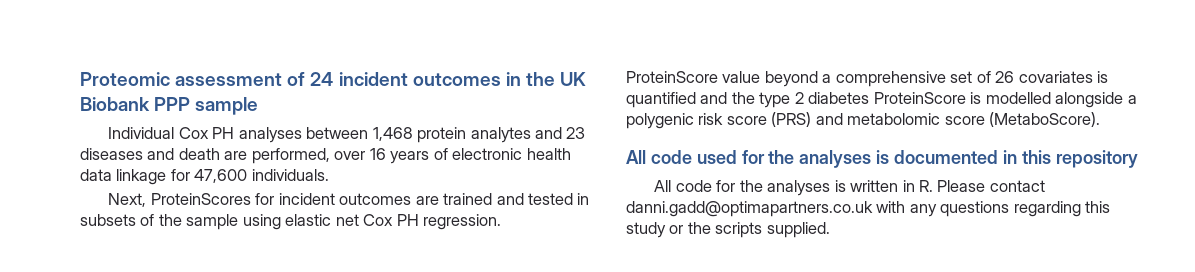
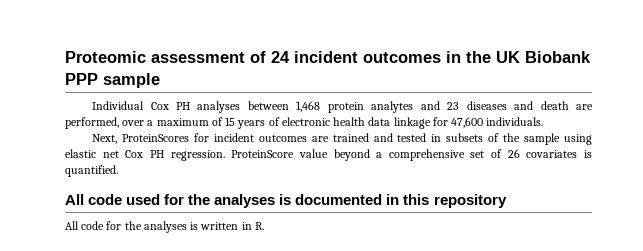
- Individual Cox PH analyses between 1,468 protein analytes and 23 diseases and death are performed, over 16 years of electronic health data linkage for 47,600 individuals.
+ Individual Cox PH analyses between 1,468 protein analytes and 23 diseases and death are performed, over a maximum of 15 years of electronic health data linkage for 47,600 individuals.
- ProteinScore value beyond a comprehensive set of 26 covariates is quantified and the type 2 diabetes ProteinScore is modelled alongside a polygenic risk score (PRS) and metabolomic score (MetaboScore).
+ ProteinScore value beyond a comprehensive set of 26 covariates is quantified.
- All code for the analyses is written in R. Please contact danni.gadd@optimapartners.co.uk with any questions regarding this study or the scripts supplied.
+ All code for the analyses is written in R.

